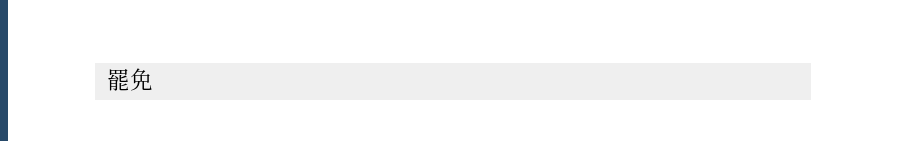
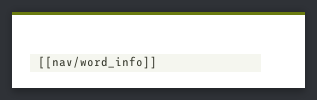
- 罷免
+ [[nav/word_info]]

